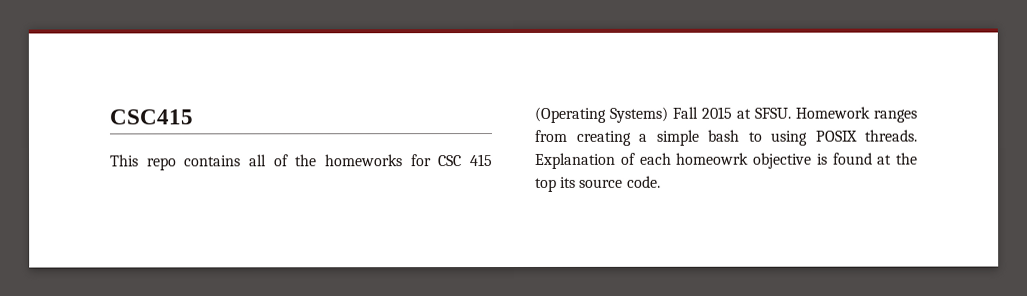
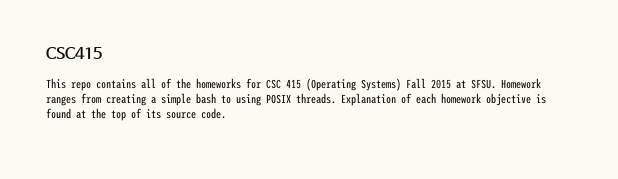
- Explanation of each homeowrk objective is found at the top its source code.
+ Explanation of each homework objective is found at the top of its source code.

